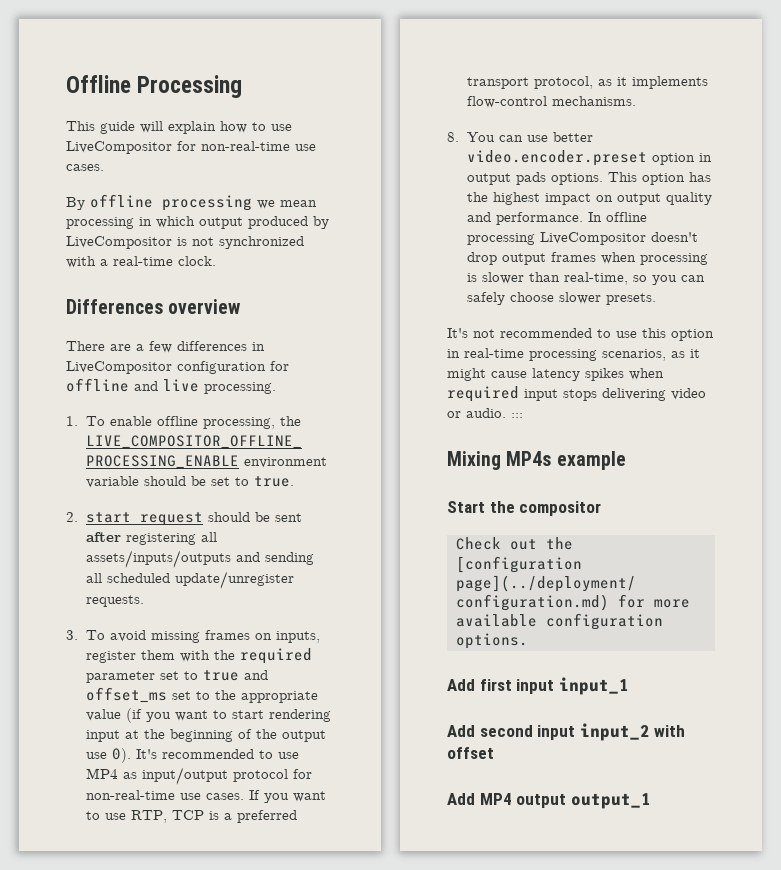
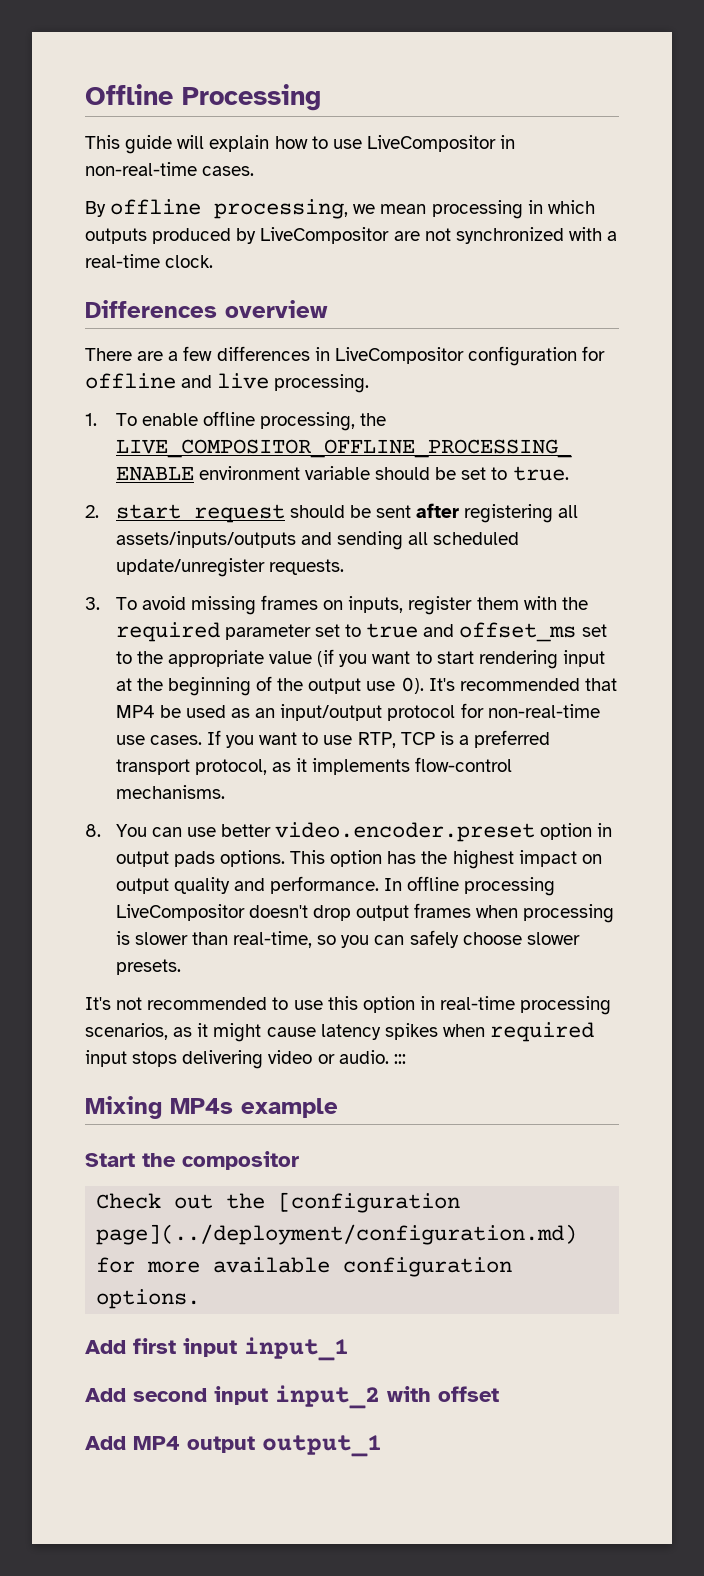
- This guide will explain how to use LiveCompositor for non-real-time use cases.
+ This guide will explain how to use LiveCompositor in non-real-time cases.
- By offline processing we mean processing in which output produced by LiveCompositor is not synchronized with a real-time clock.
+ By offline processing, we mean processing in which outputs produced by LiveCompositor are not synchronized with a real-time clock.
- It's recommended to use MP4 as input/output protocol for non-real-time use cases.
+ It's recommended that MP4 be used as an input/output protocol for non-real-time use cases.

